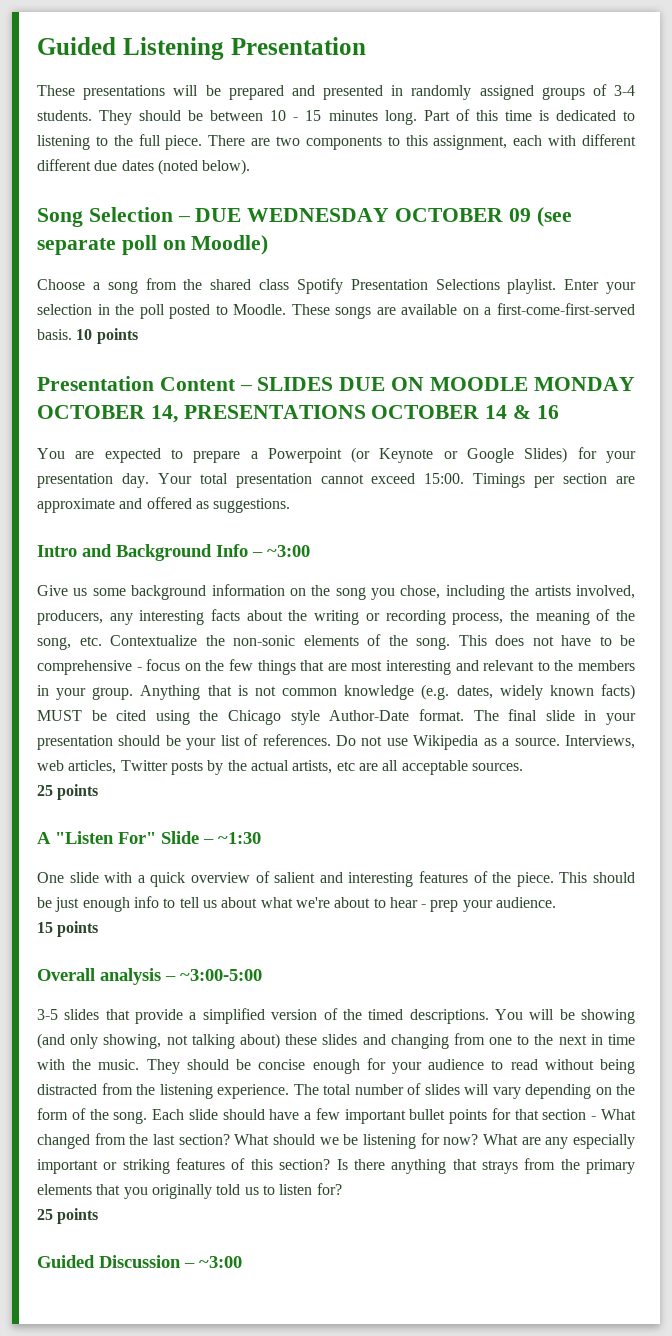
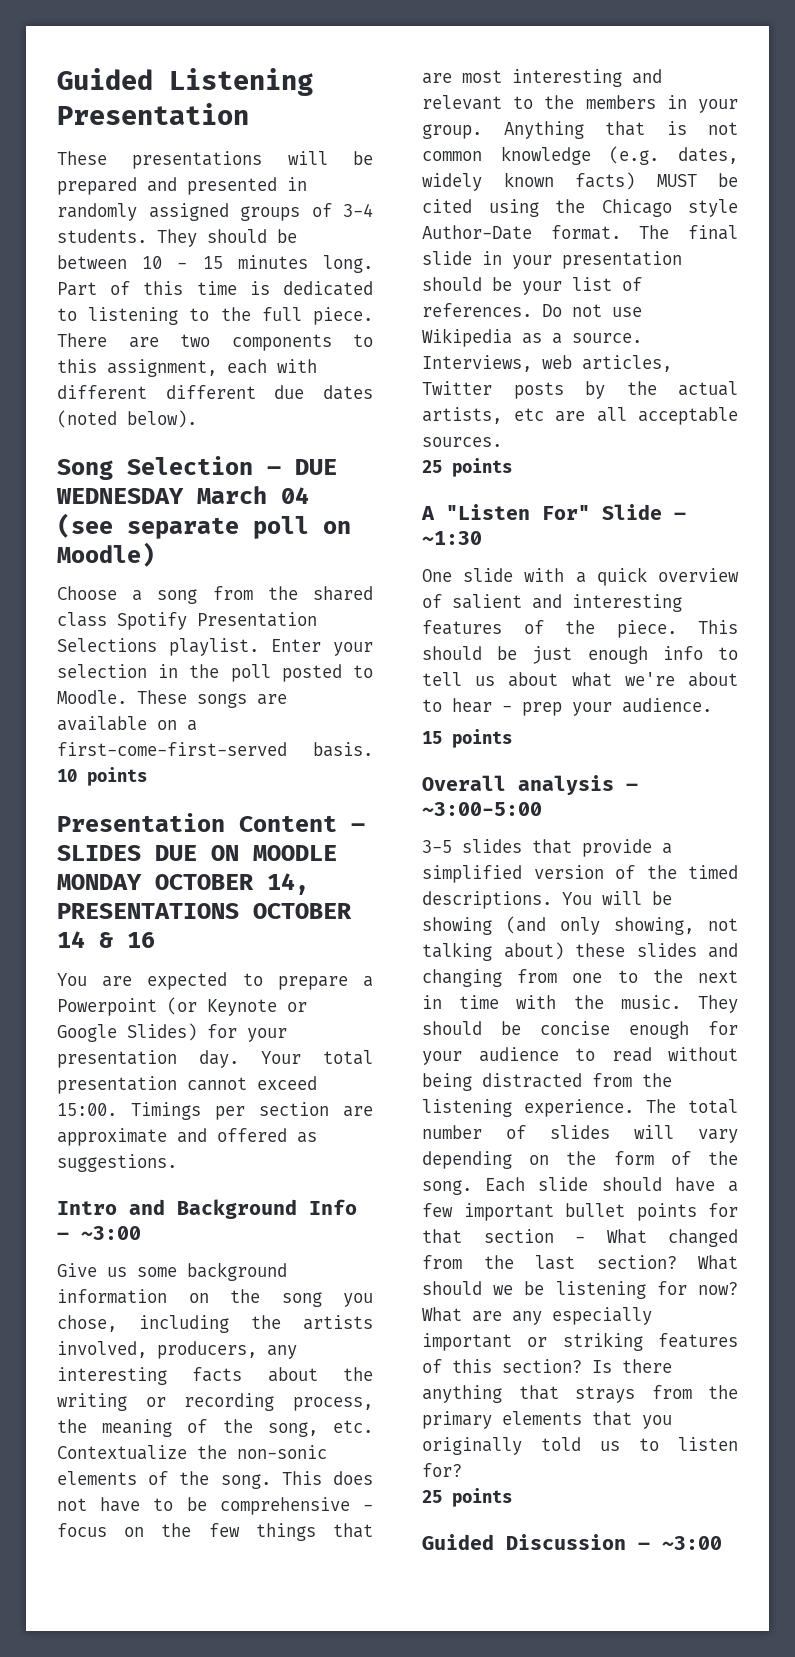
- Song Selection – DUE WEDNESDAY OCTOBER 09 (see separate poll on Moodle)
+ Song Selection – DUE WEDNESDAY March 04 (see separate poll on Moodle)

